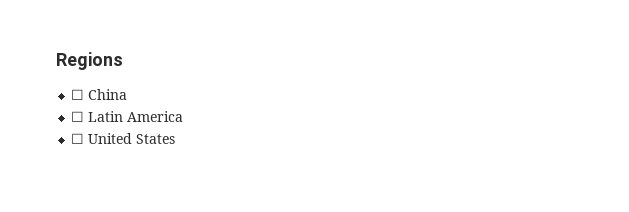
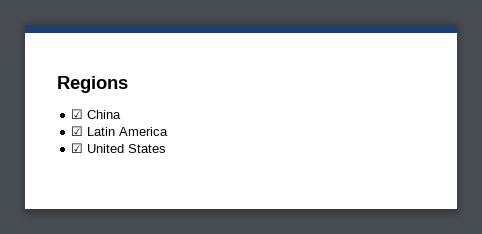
- ☐ China
+ ☑ China
- ☐ Latin America
+ ☑ Latin America
- ☐ United States
+ ☑ United States

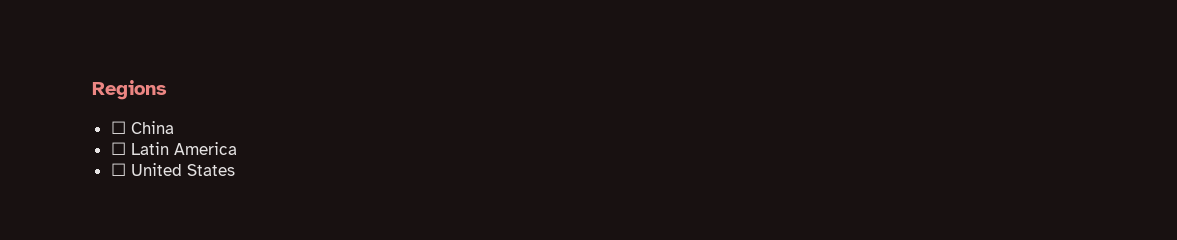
- ☑ China
+ ☐ China
- ☑ Latin America
+ ☐ Latin America
- ☑ United States
+ ☐ United States

